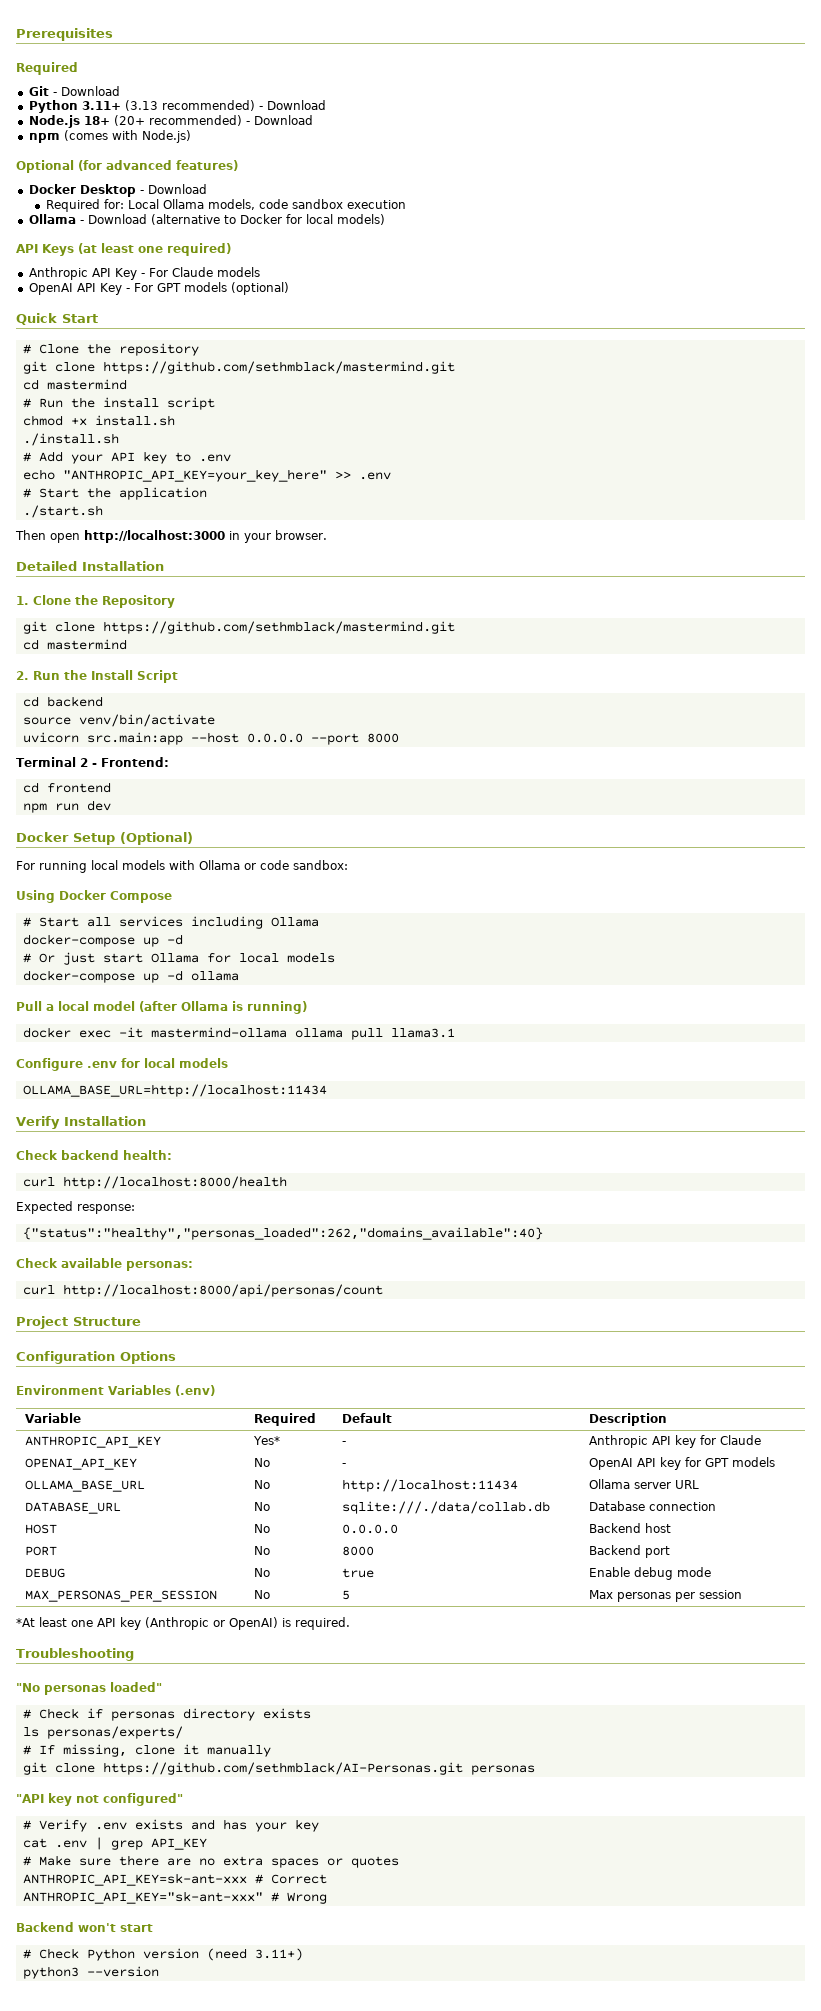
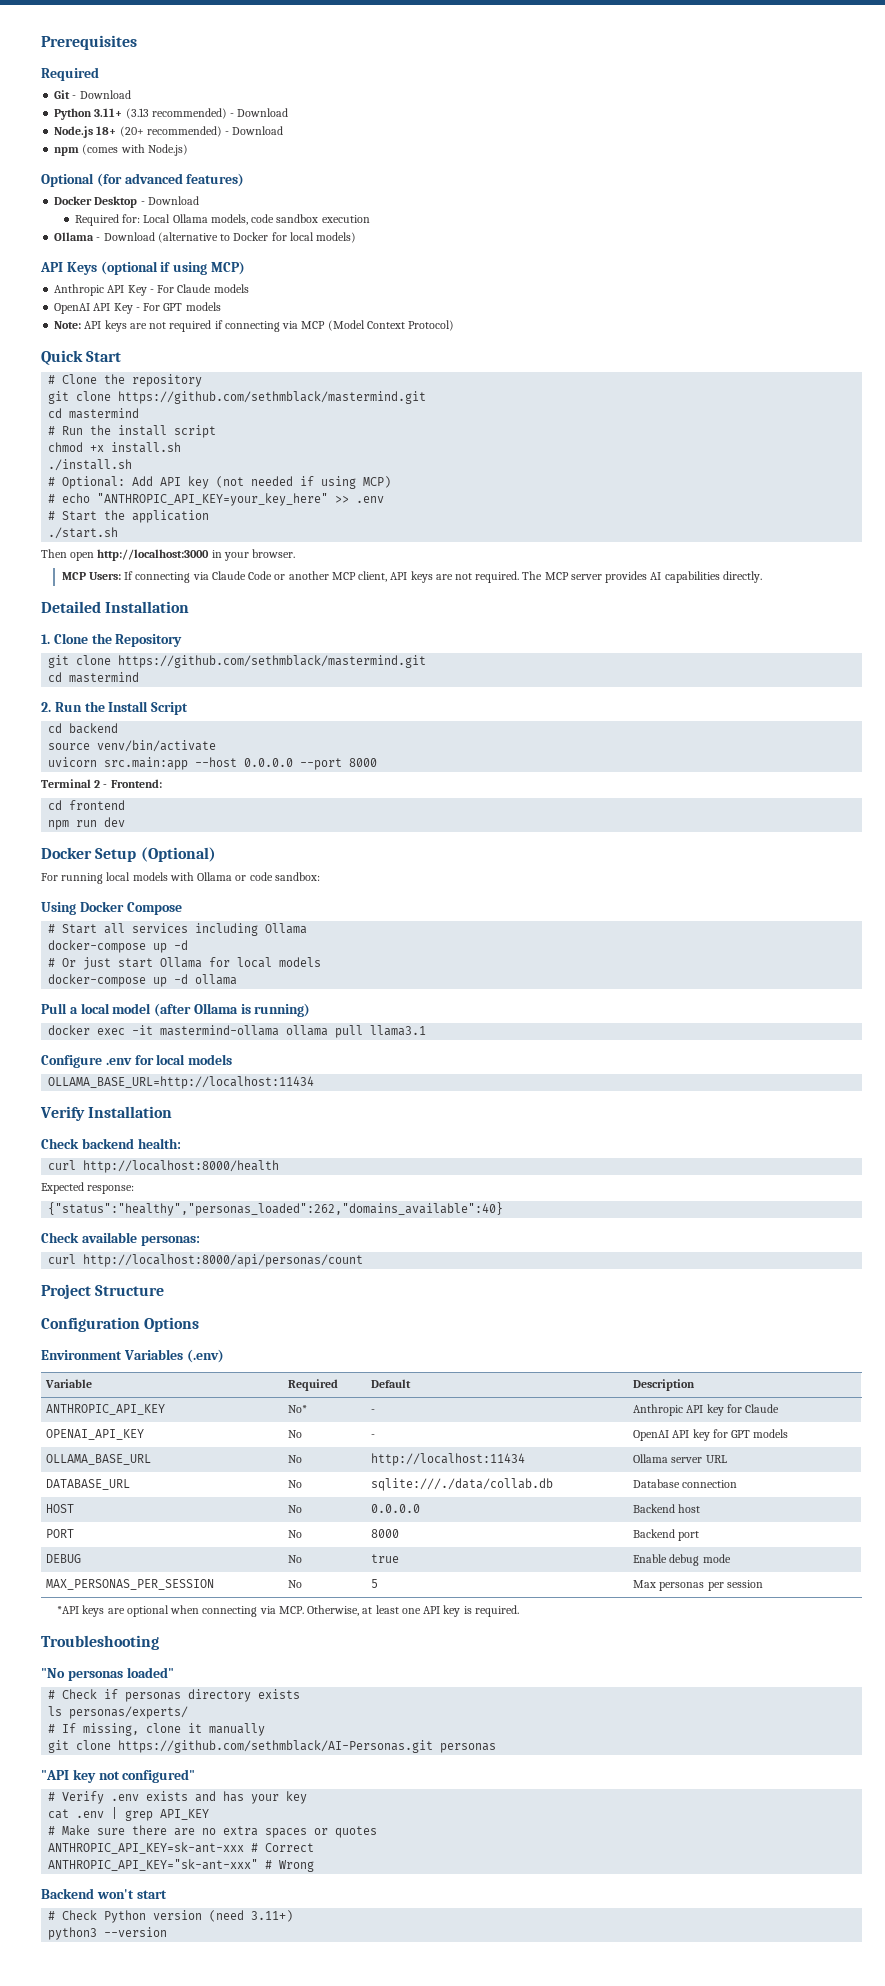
- API Keys (at least one required)
+ API Keys (optional if using MCP)
- OpenAI API Key - For GPT models (optional)
+ OpenAI API Key - For GPT models
+ Note: API keys are not required if connecting via MCP (Model Context Protocol)
- # Add your API key to .env
- echo "ANTHROPIC_API_KEY=your_key_here" >> .env
+ # Optional: Add API key (not needed if using MCP)
+ # echo "ANTHROPIC_API_KEY=your_key_here" >> .env
+ MCP Users: If connecting via Claude Code or another MCP client, API keys are not required. The MCP server provides AI capabilities directly.
- ANTHROPIC_API_KEY | Yes* | - | Anthropic API key for Claude
+ ANTHROPIC_API_KEY | No* | - | Anthropic API key for Claude
- *At least one API key (Anthropic or OpenAI) is required.
+ *API keys are optional when connecting via MCP. Otherwise, at least one API key is required.

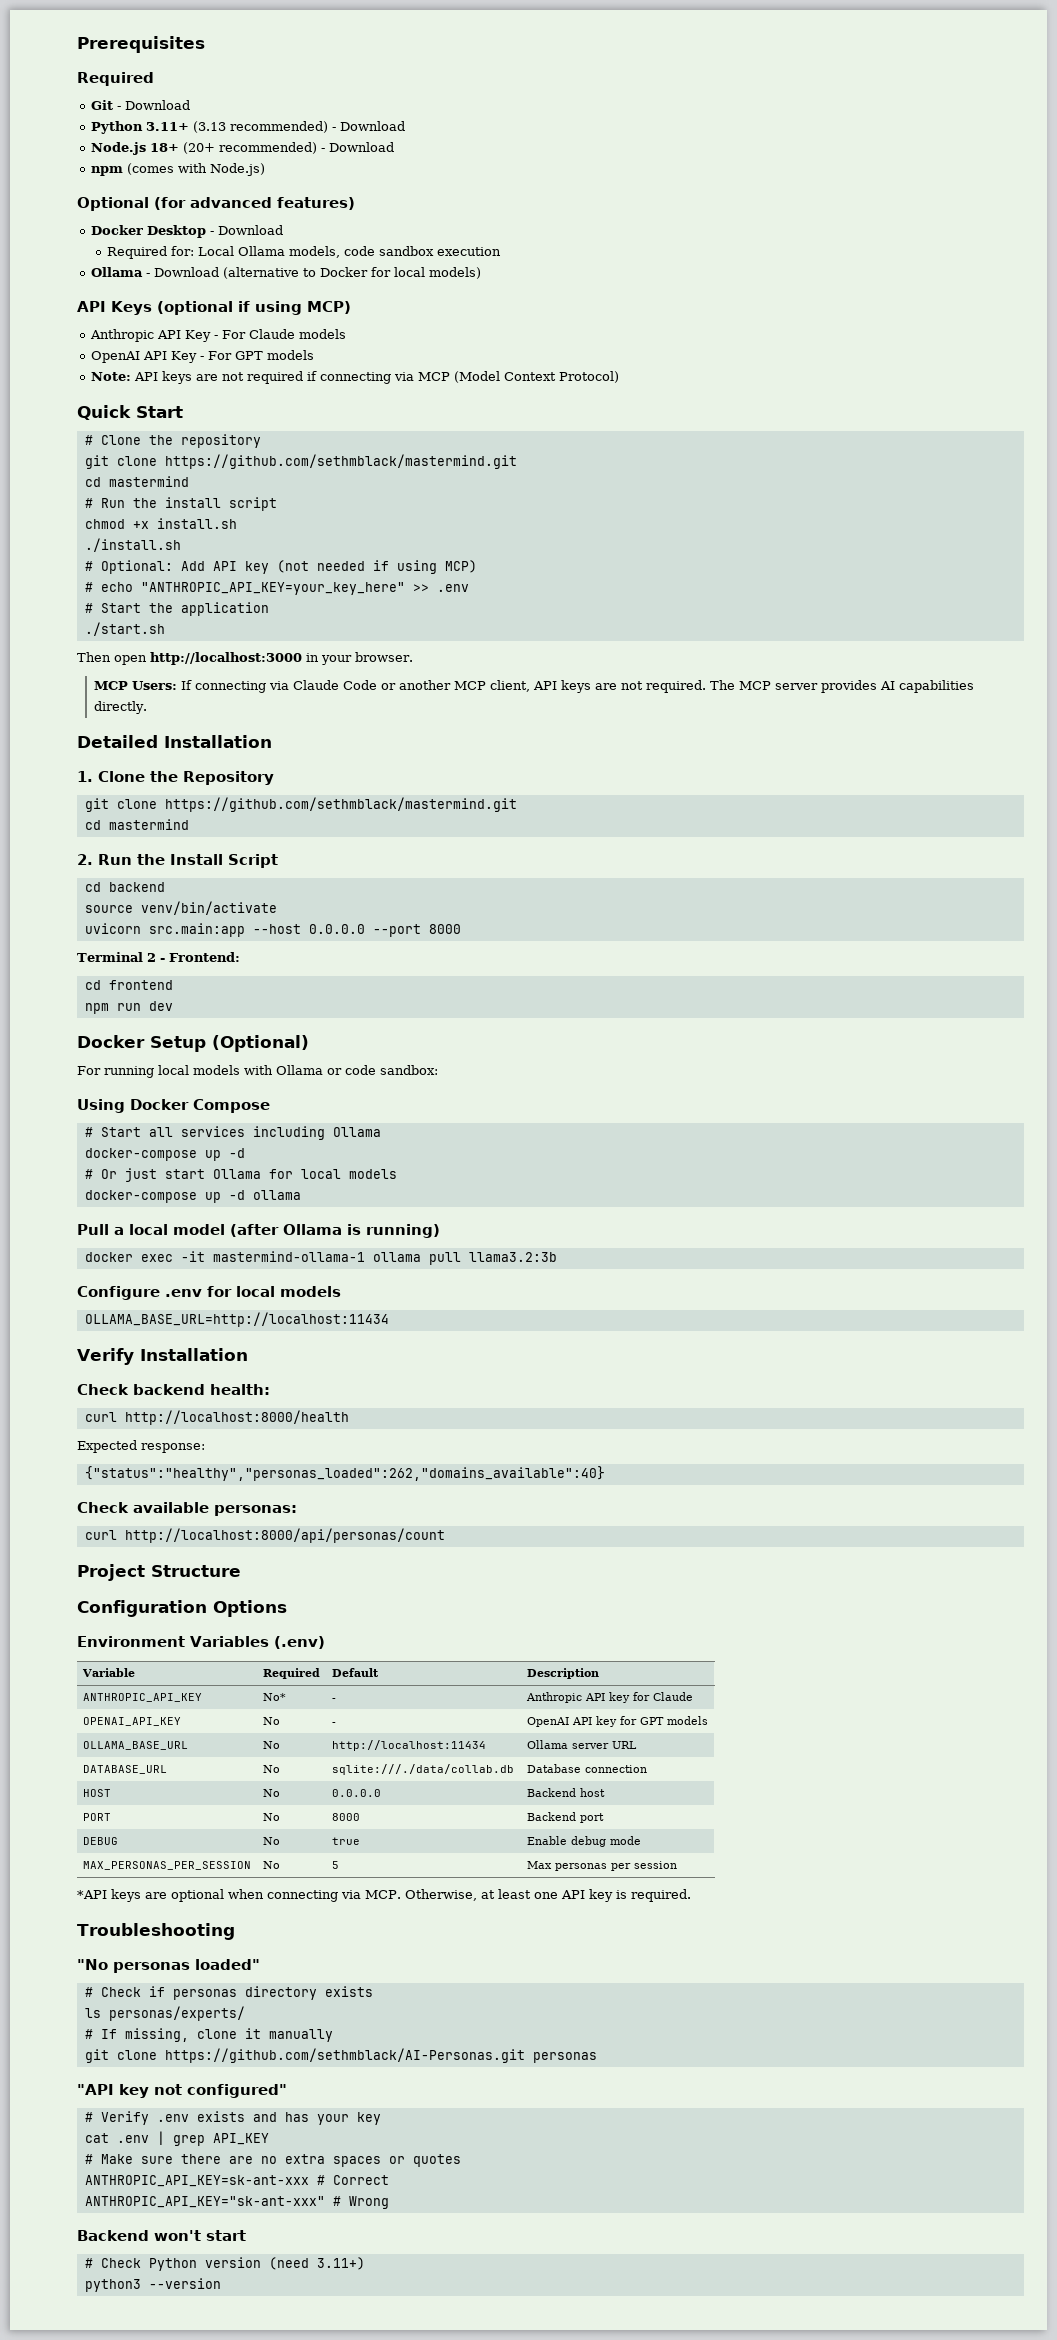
- docker exec -it mastermind-ollama ollama pull llama3.1
+ docker exec -it mastermind-ollama-1 ollama pull llama3.2:3b

